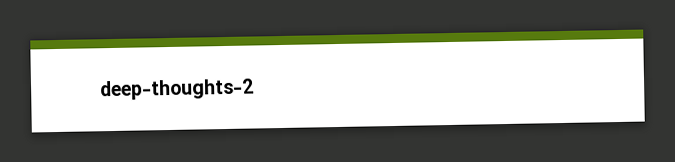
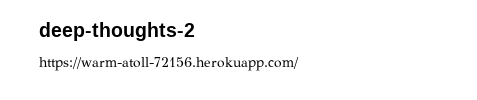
+ https://warm-atoll-72156.herokuapp.com/

